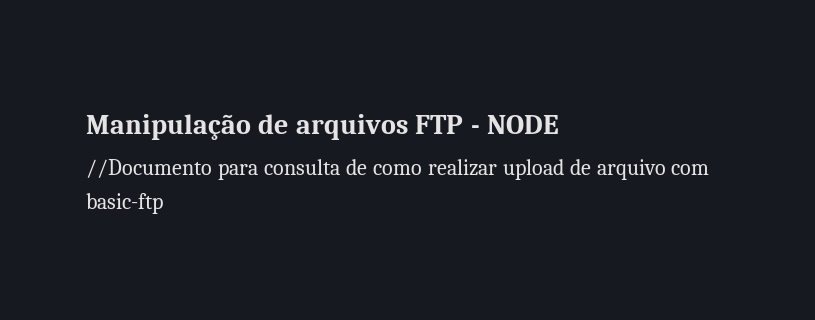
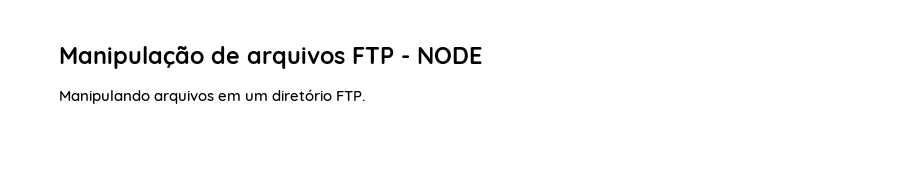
- //Documento para consulta de como realizar upload de arquivo com basic-ftp
+ Manipulando arquivos em um diretório FTP.

